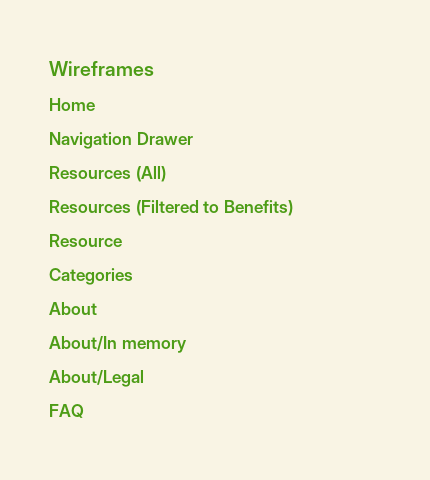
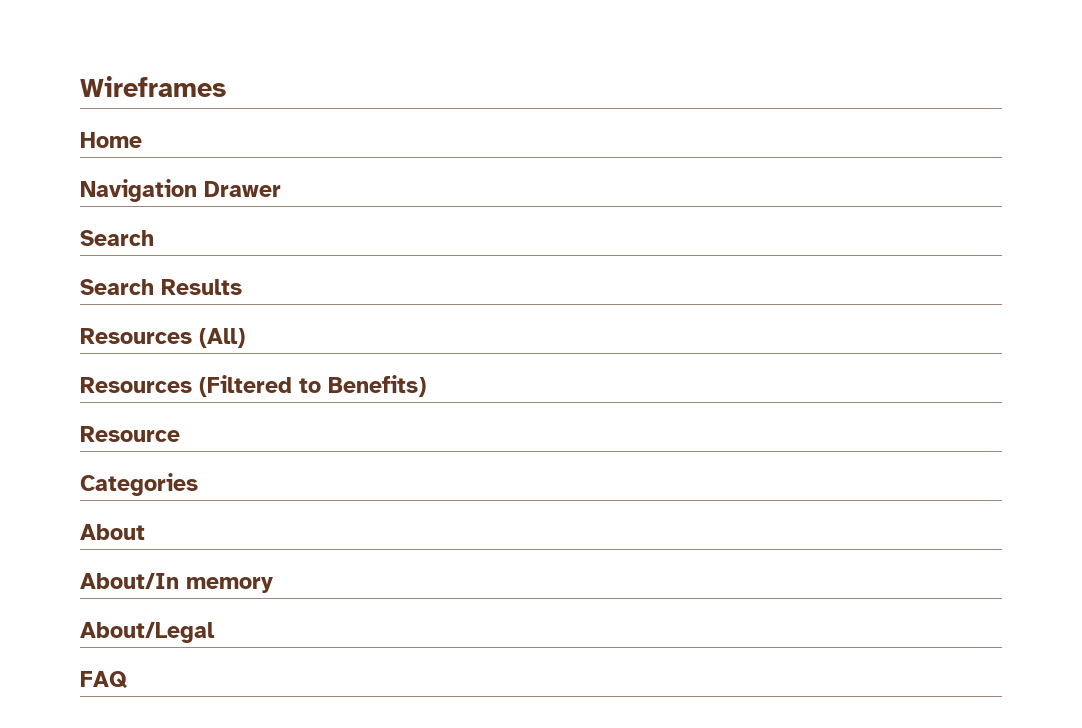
  Navigation Drawer
+ Search
+ Search Results

